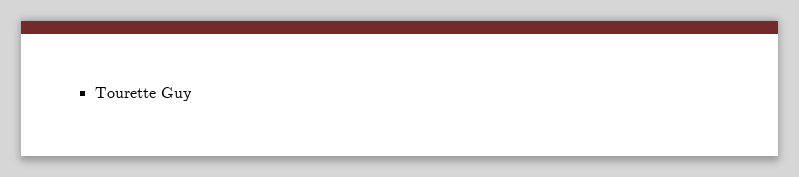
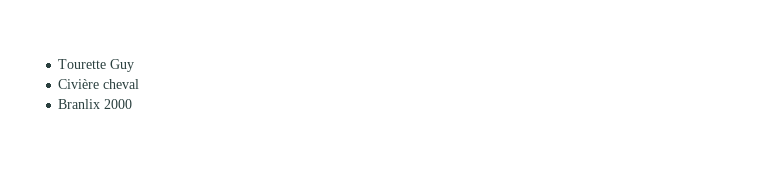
+ Civière cheval
+ Branlix 2000

